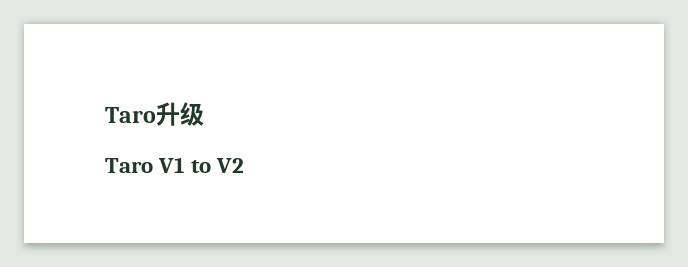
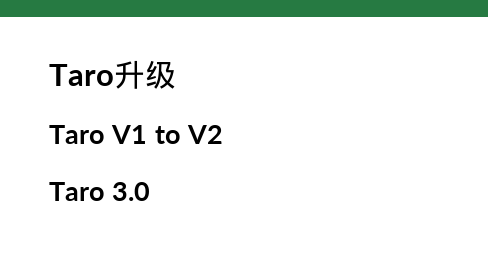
+ Taro 3.0

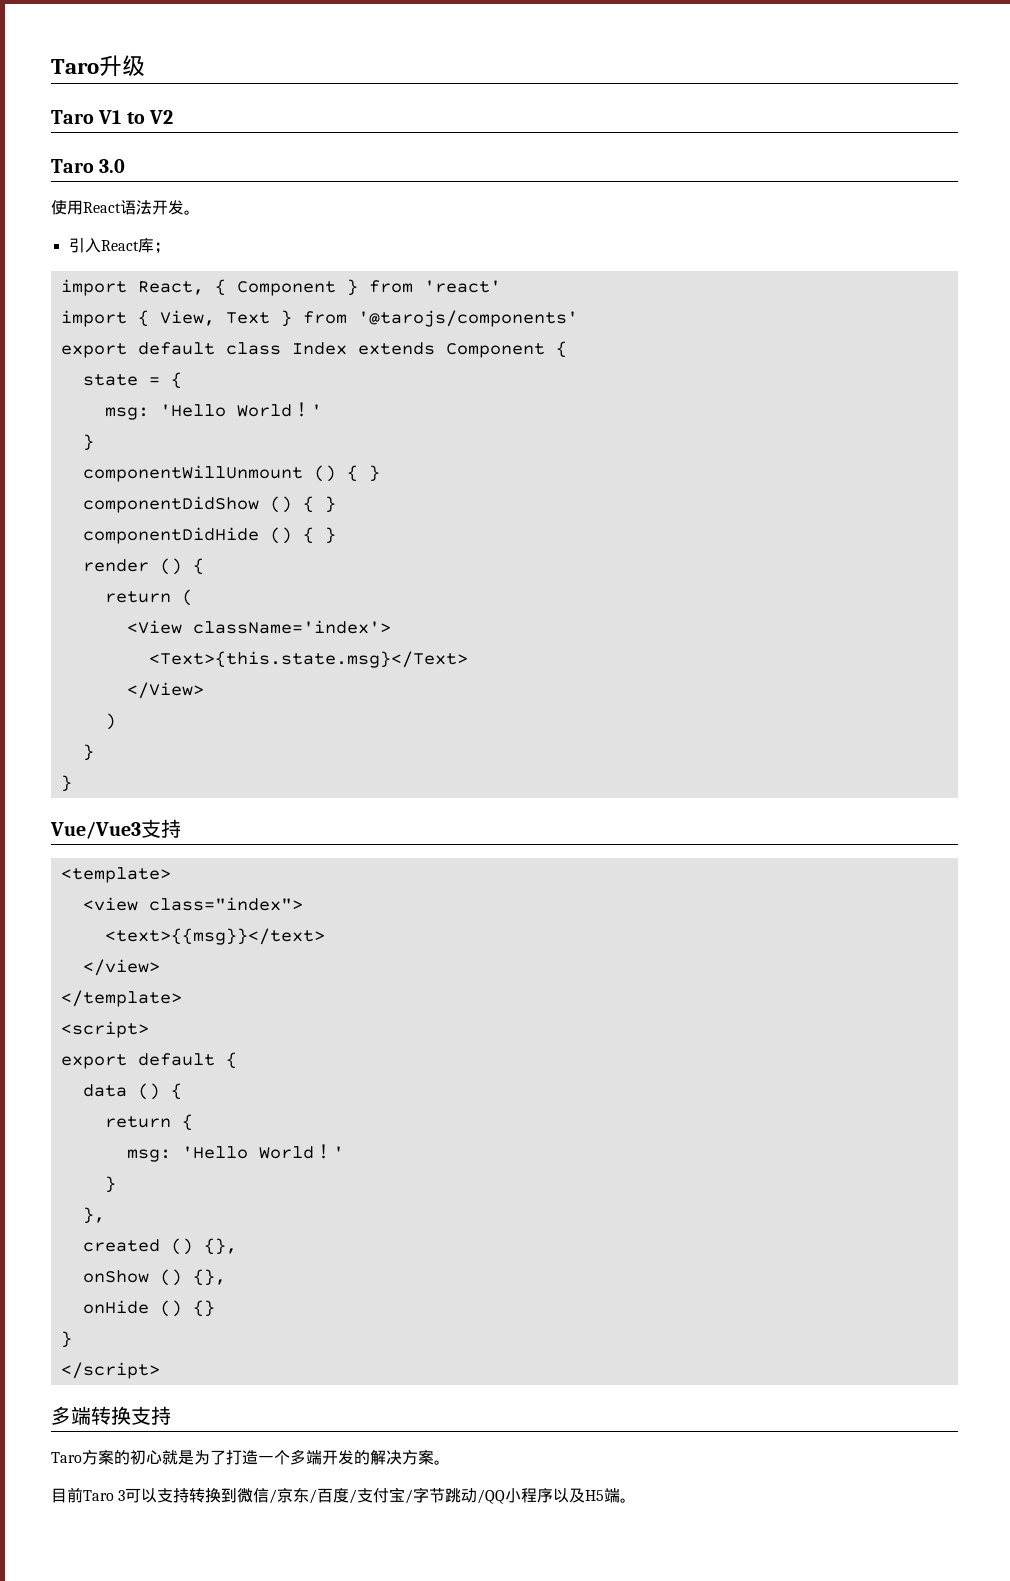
+ 使用React语法开发。
+ 引入React库；
+ import React, { Component } from 'react'
+ import { View, Text } from '@tarojs/components'
+ export default class Index extends Component {
+ state = {
+ msg: 'Hello World！'
+ }
+ componentWillUnmount () { }
+ componentDidShow () { }
+ componentDidHide () { }
+ render () {
+ return (
+ <View className='index'>
+ <Text>{this.state.msg}</Text>
+ </View>
+ )
+ }
+ }
+ Vue/Vue3支持
+ <template>
+ <view class="index">
+ <text>{{msg}}</text>
+ </view>
+ </template>
+ <script>
+ export default {
+ data () {
+ return {
+ msg: 'Hello World！'
+ }
+ },
+ created () {},
+ onShow () {},
+ onHide () {}
+ }
+ </script>
+ 多端转换支持
+ Taro方案的初心就是为了打造一个多端开发的解决方案。
+ 目前Taro 3可以支持转换到微信/京东/百度/支付宝/字节跳动/QQ小程序以及H5端。

